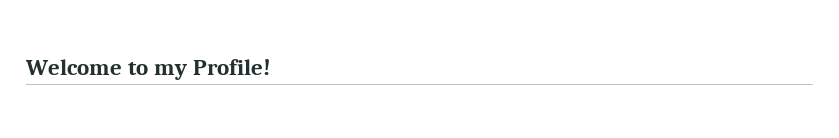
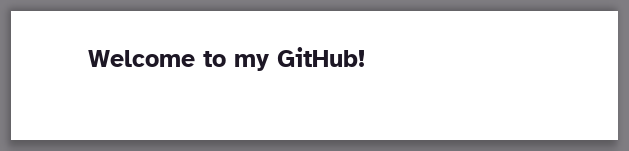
- Welcome to my Profile!
+ Welcome to my GitHub!

